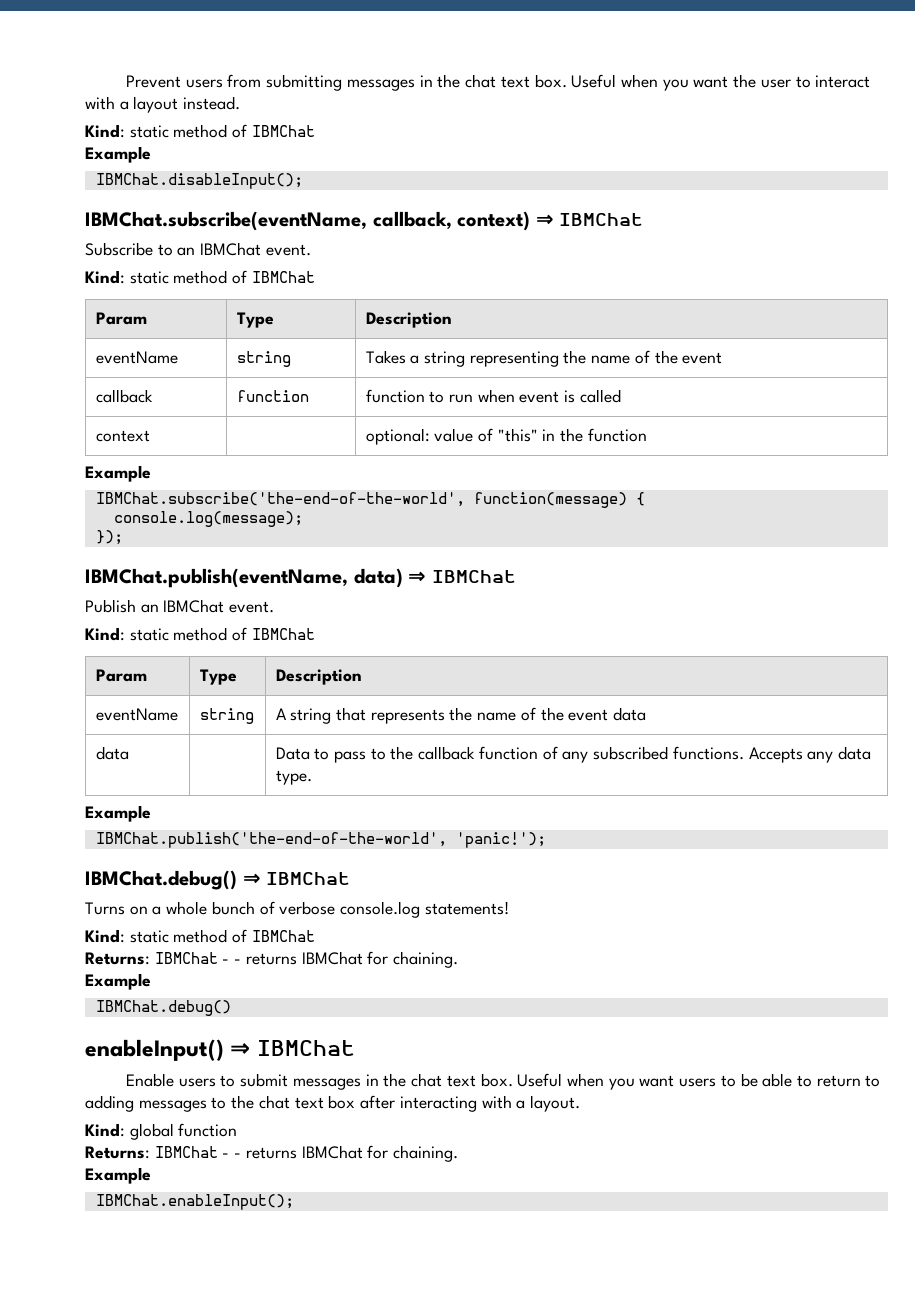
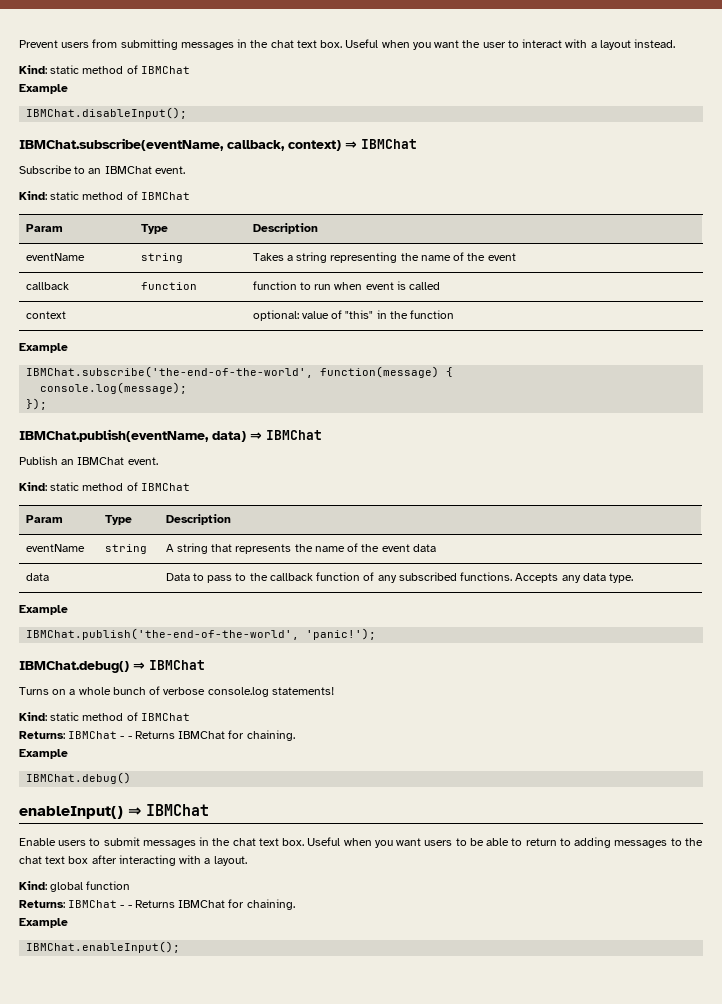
  Turns on a whole bunch of verbose console.log statements!
  Kind: static method of IBMChat
- Returns: IBMChat - - returns IBMChat for chaining.
+ Returns: IBMChat - - Returns IBMChat for chaining.
  Kind: global function
- Returns: IBMChat - - returns IBMChat for chaining.
+ Returns: IBMChat - - Returns IBMChat for chaining.

